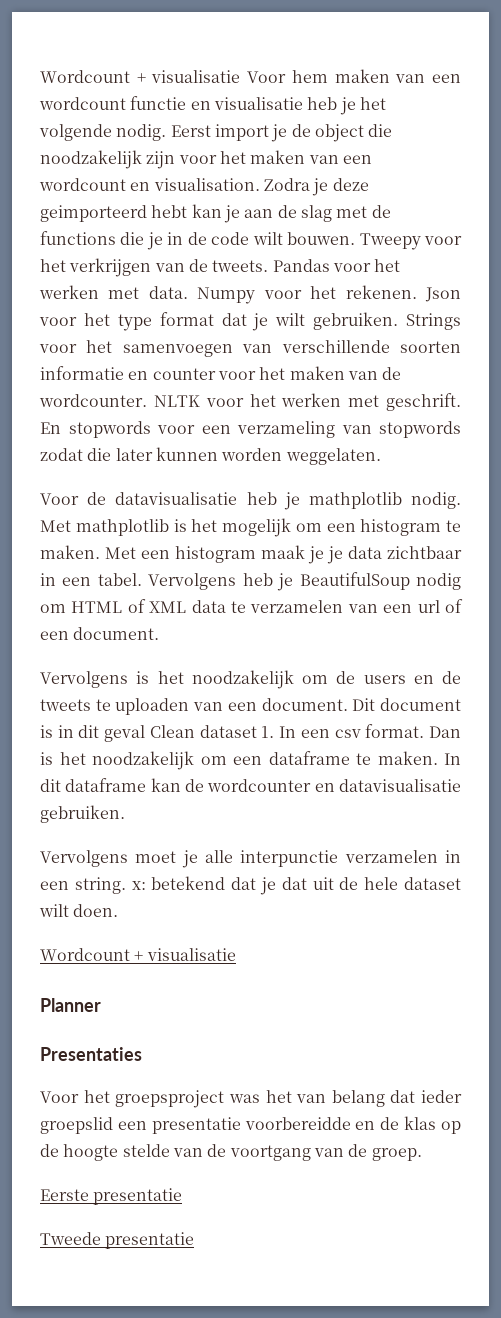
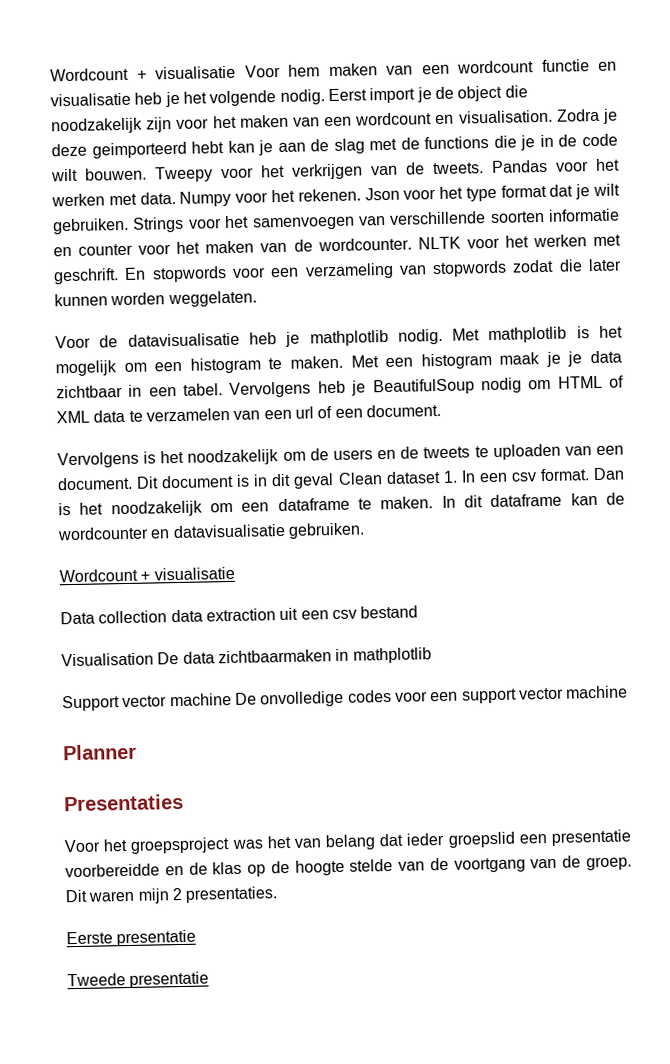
  In dit dataframe kan de wordcounter en datavisualisatie gebruiken.
- Vervolgens moet je alle interpunctie verzamelen in een string. x: betekend dat je dat uit de hele dataset wilt doen.
  Wordcount + visualisatie
+ Data collection data extraction uit een csv bestand
+ Visualisation De data zichtbaarmaken in mathplotlib
+ Support vector machine De onvolledige codes voor een support vector machine
+ Dit waren mijn 2 presentaties.

